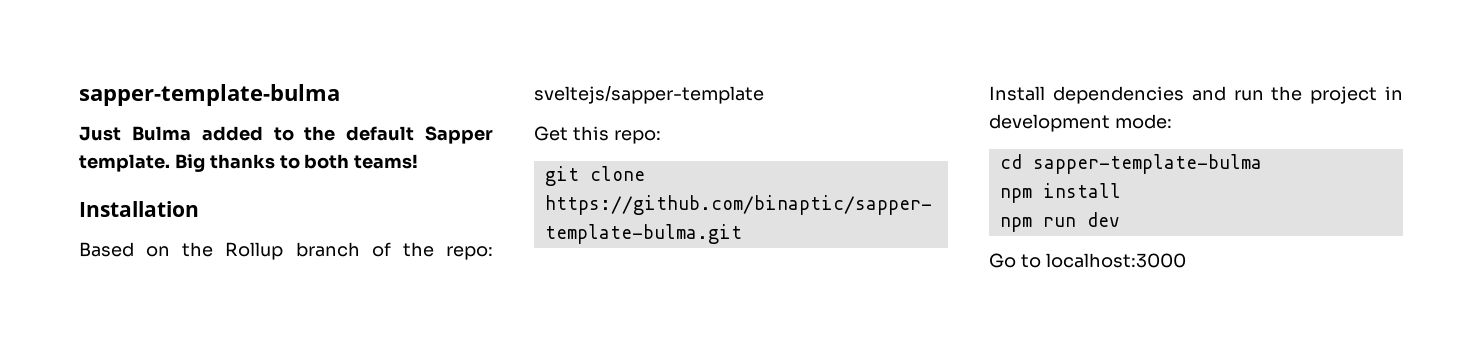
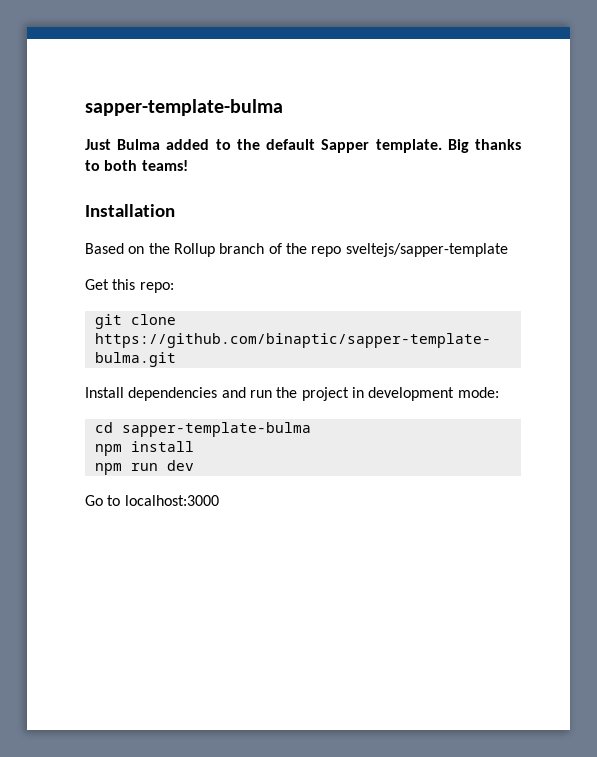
- Based on the Rollup branch of the repo: sveltejs/sapper-template
+ Based on the Rollup branch of the repo sveltejs/sapper-template

